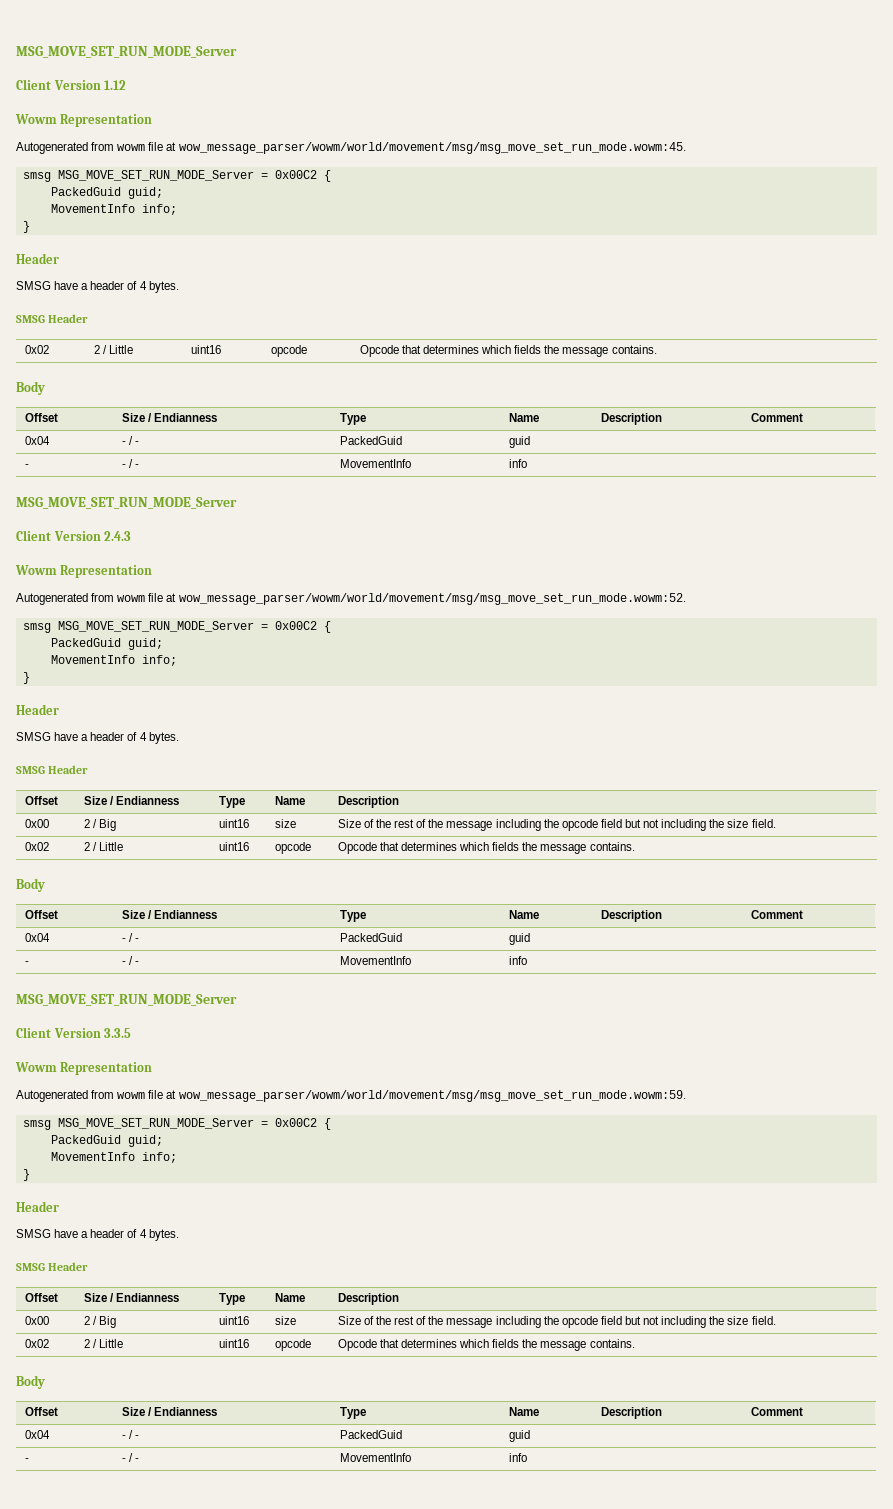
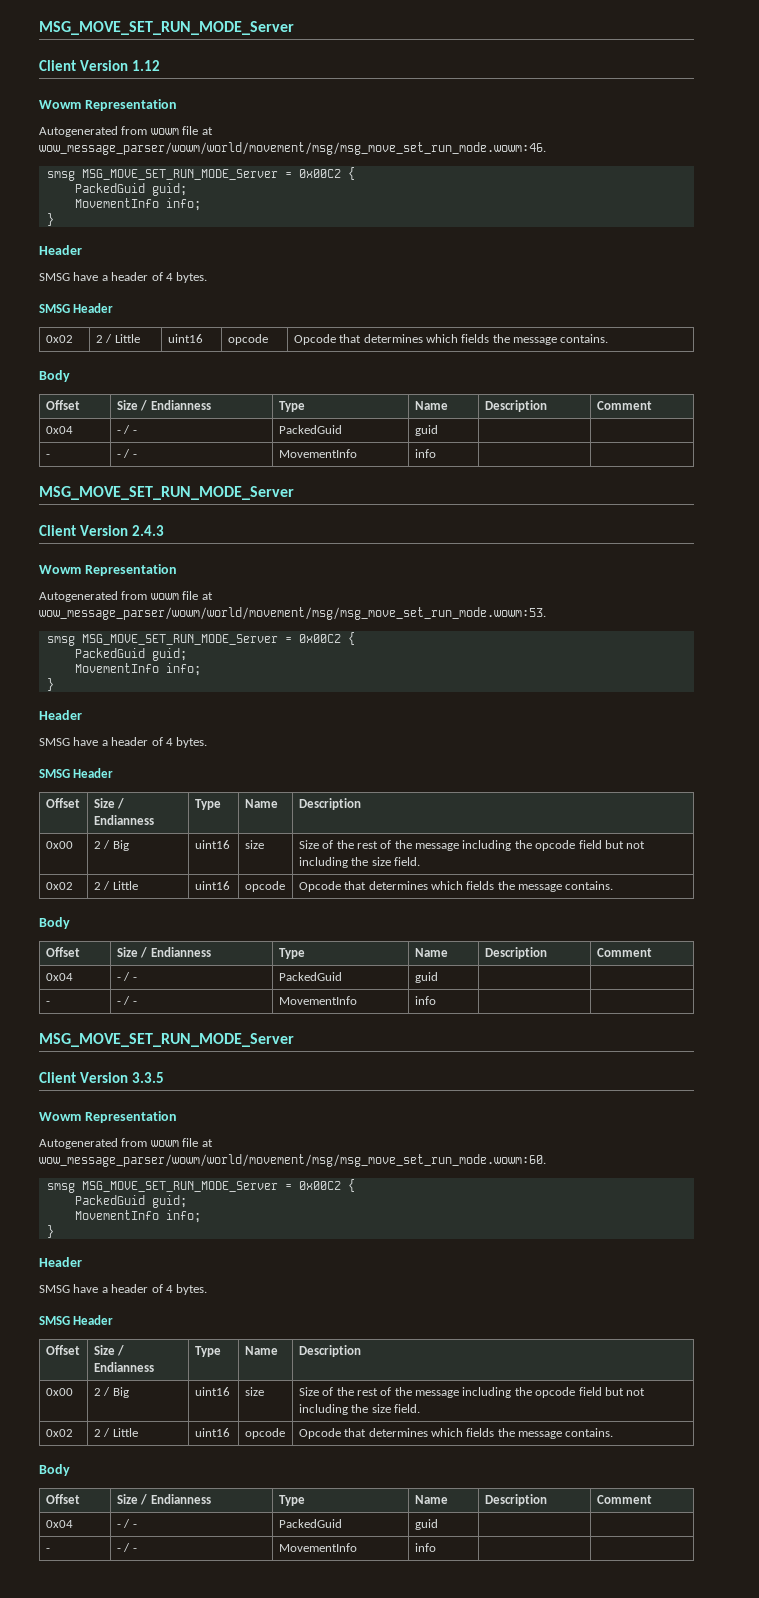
- Autogenerated from wowm file at wow_message_parser/wowm/world/movement/msg/msg_move_set_run_mode.wowm:45.
+ Autogenerated from wowm file at wow_message_parser/wowm/world/movement/msg/msg_move_set_run_mode.wowm:46.
- Autogenerated from wowm file at wow_message_parser/wowm/world/movement/msg/msg_move_set_run_mode.wowm:52.
+ Autogenerated from wowm file at wow_message_parser/wowm/world/movement/msg/msg_move_set_run_mode.wowm:53.
- Autogenerated from wowm file at wow_message_parser/wowm/world/movement/msg/msg_move_set_run_mode.wowm:59.
+ Autogenerated from wowm file at wow_message_parser/wowm/world/movement/msg/msg_move_set_run_mode.wowm:60.

